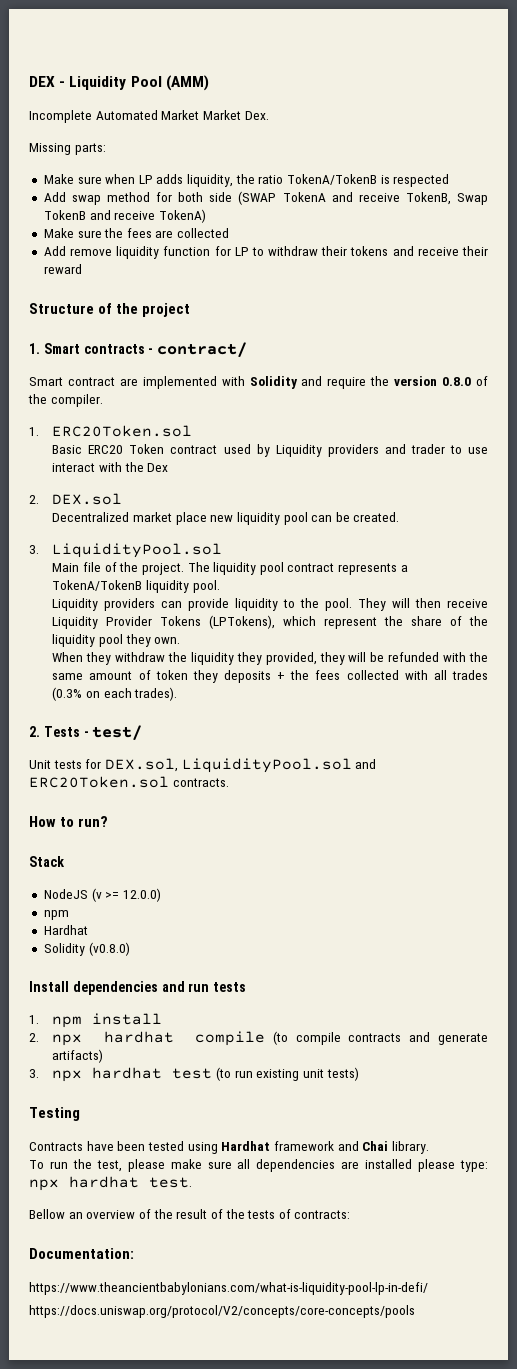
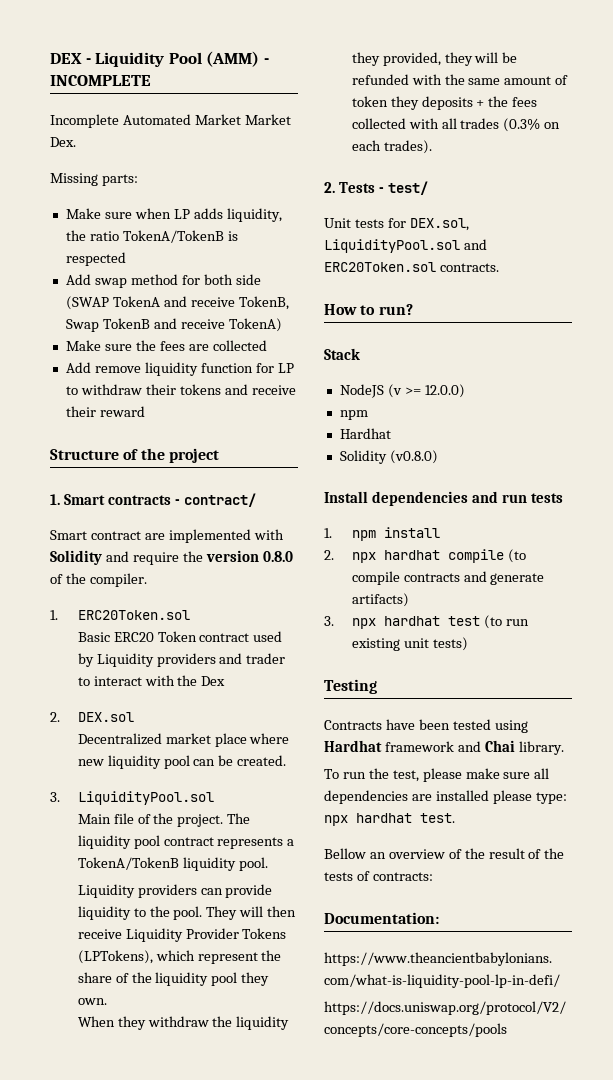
- DEX - Liquidity Pool (AMM)
+ DEX - Liquidity Pool (AMM) - INCOMPLETE
- Basic ERC20 Token contract used by Liquidity providers and trader to use interact with the Dex
+ Basic ERC20 Token contract used by Liquidity providers and trader to interact with the Dex
- Decentralized market place new liquidity pool can be created.
+ Decentralized market place where new liquidity pool can be created.

